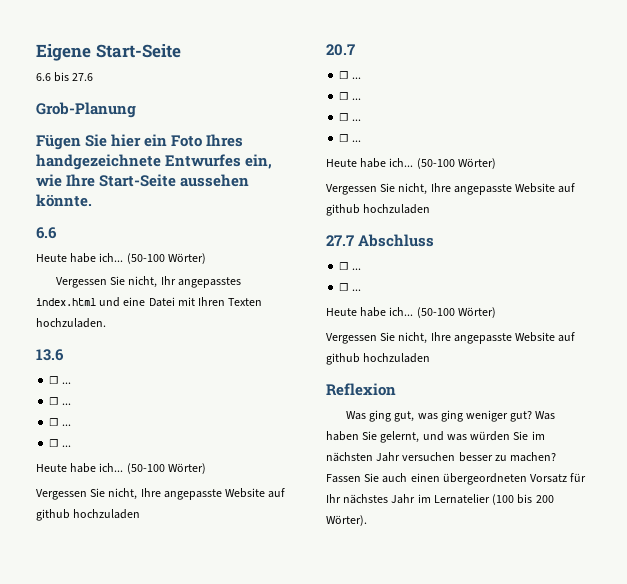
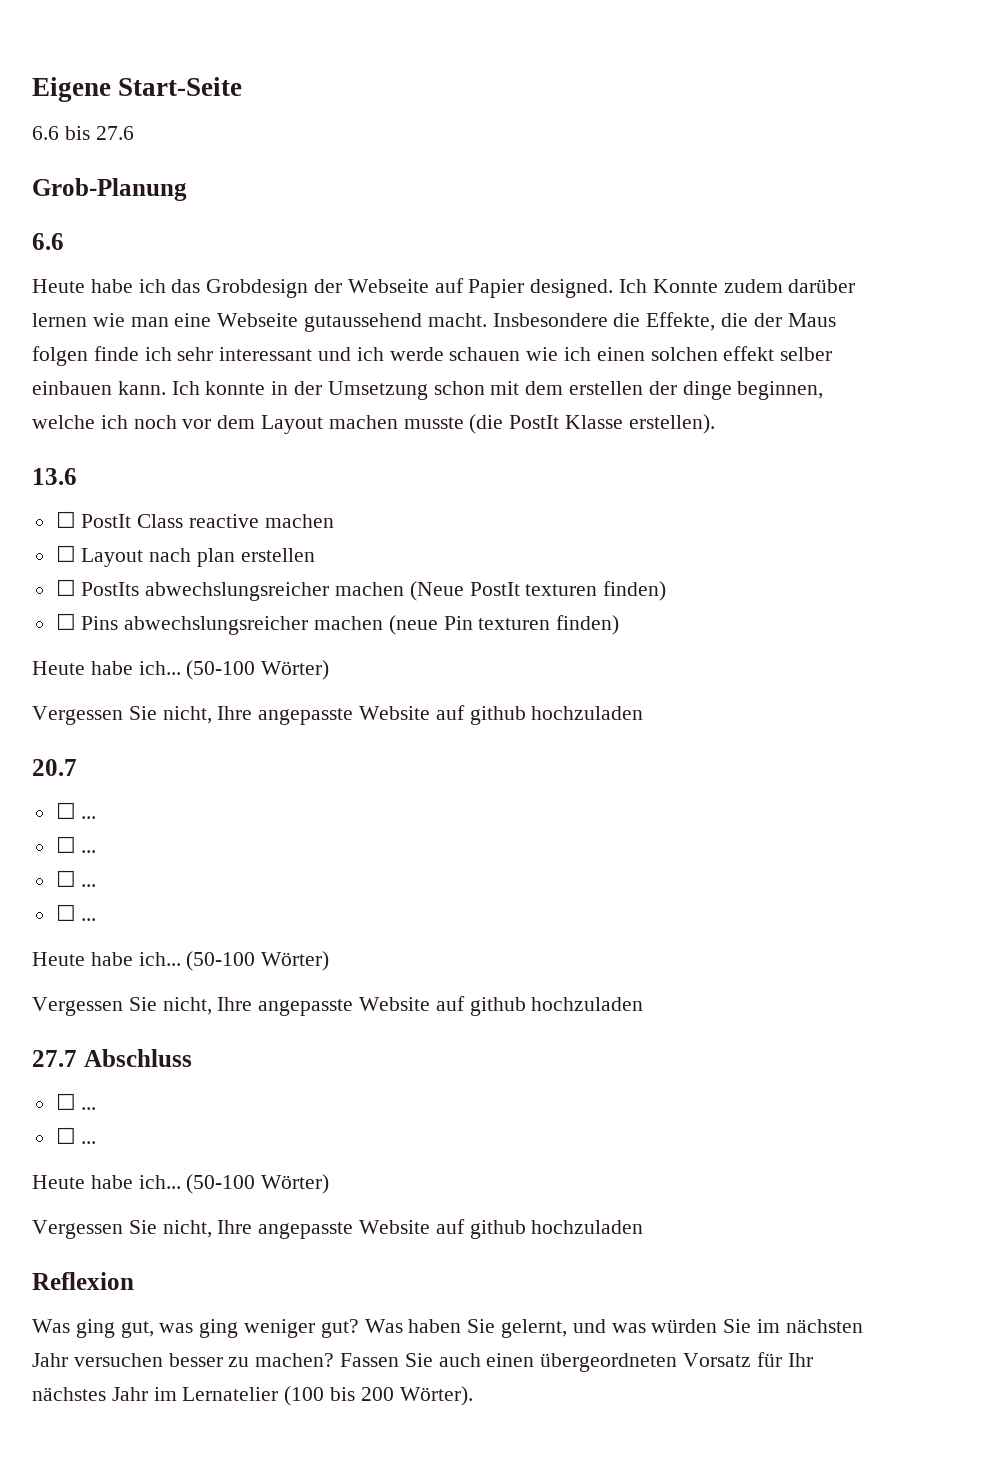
  Grob-Planung
- Fügen Sie hier ein Foto Ihres handgezeichnete Entwurfes ein, wie Ihre Start-Seite aussehen könnte.
  6.6
- Heute habe ich... (50-100 Wörter)
- Vergessen Sie nicht, Ihr angepasstes index.html und eine Datei mit Ihren Texten hochzuladen.
+ Heute habe ich das Grobdesign der Webseite auf Papier designed. Ich Konnte zudem darüber lernen wie man eine Webseite gutaussehend macht. Insbesondere die Effekte, die der Maus folgen finde ich sehr interessant und ich werde schauen wie ich einen solchen effekt selber einbauen kann. Ich konnte in der Umsetzung schon mit dem erstellen der dinge beginnen, welche ich noch vor dem Layout machen musste (die PostIt Klasse erstellen).
  13.6
- ☐ ...
- ☐ ...
- ☐ ...
- ☐ ...
+ ☐ PostIt Class reactive machen
+ ☐ Layout nach plan erstellen
+ ☐ PostIts abwechslungsreicher machen (Neue PostIt texturen finden)
+ ☐ Pins abwechslungsreicher machen (neue Pin texturen finden)

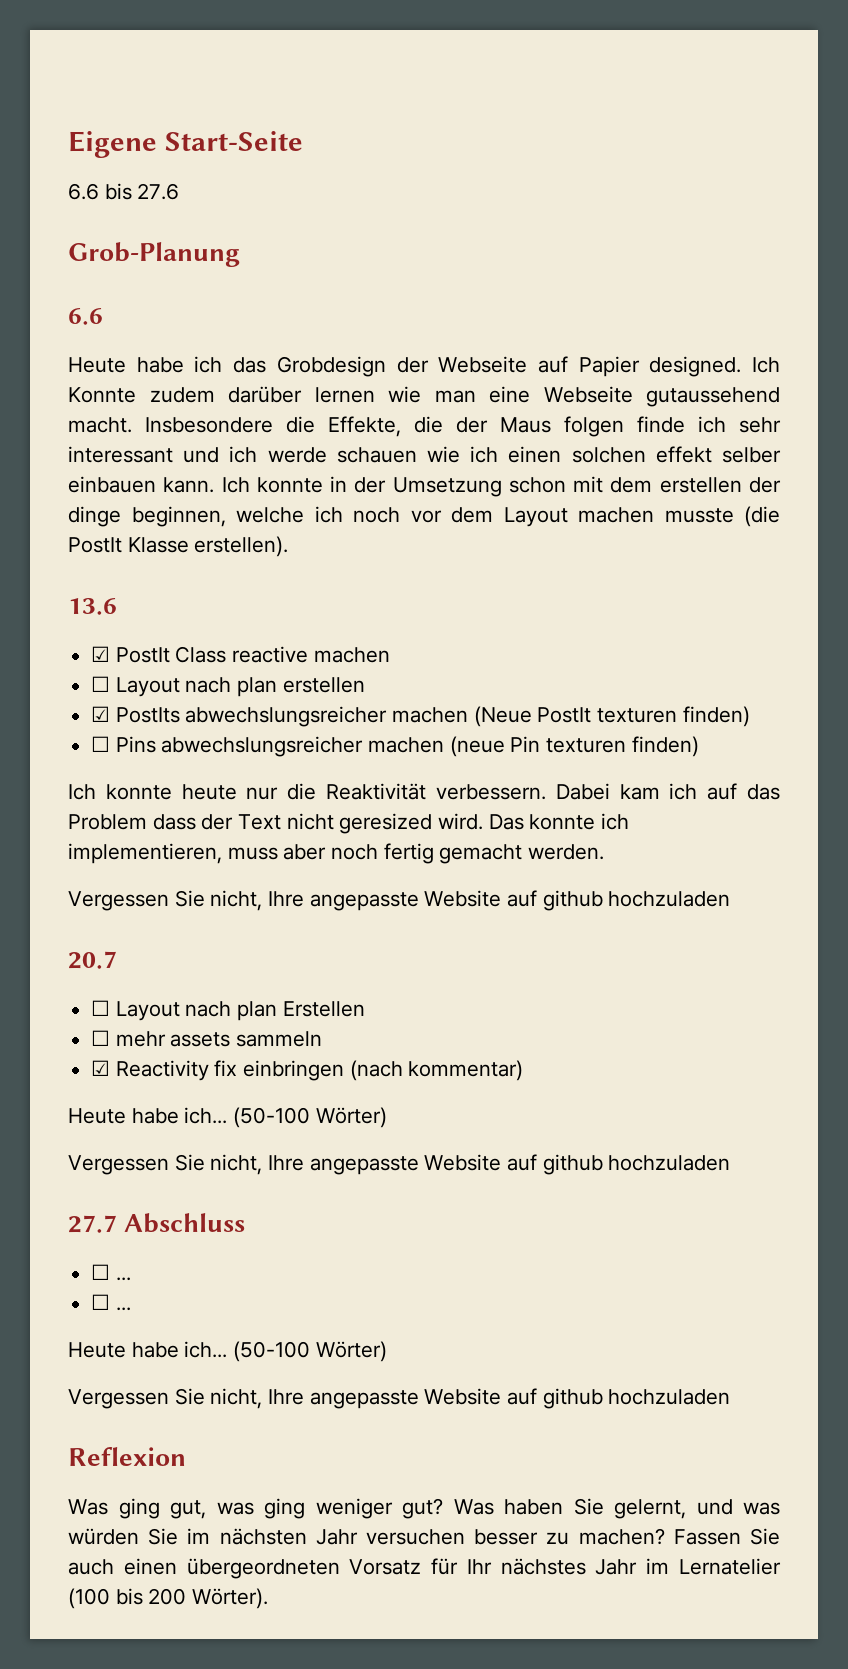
- ☐ PostIt Class reactive machen
+ ☑ PostIt Class reactive machen
- ☐ PostIts abwechslungsreicher machen (Neue PostIt texturen finden)
+ ☑ PostIts abwechslungsreicher machen (Neue PostIt texturen finden)
  ☐ Pins abwechslungsreicher machen (neue Pin texturen finden)
- Heute habe ich... (50-100 Wörter)
+ Ich konnte heute nur die Reaktivität verbessern. Dabei kam ich auf das Problem dass der Text nicht geresized wird. Das konnte ich implementieren, muss aber noch fertig gemacht werden.
  20.7
- ☐ ...
- ☐ ...
- ☐ ...
- ☐ ...
+ ☐ Layout nach plan Erstellen
+ ☐ mehr assets sammeln
+ ☑ Reactivity fix einbringen (nach kommentar)

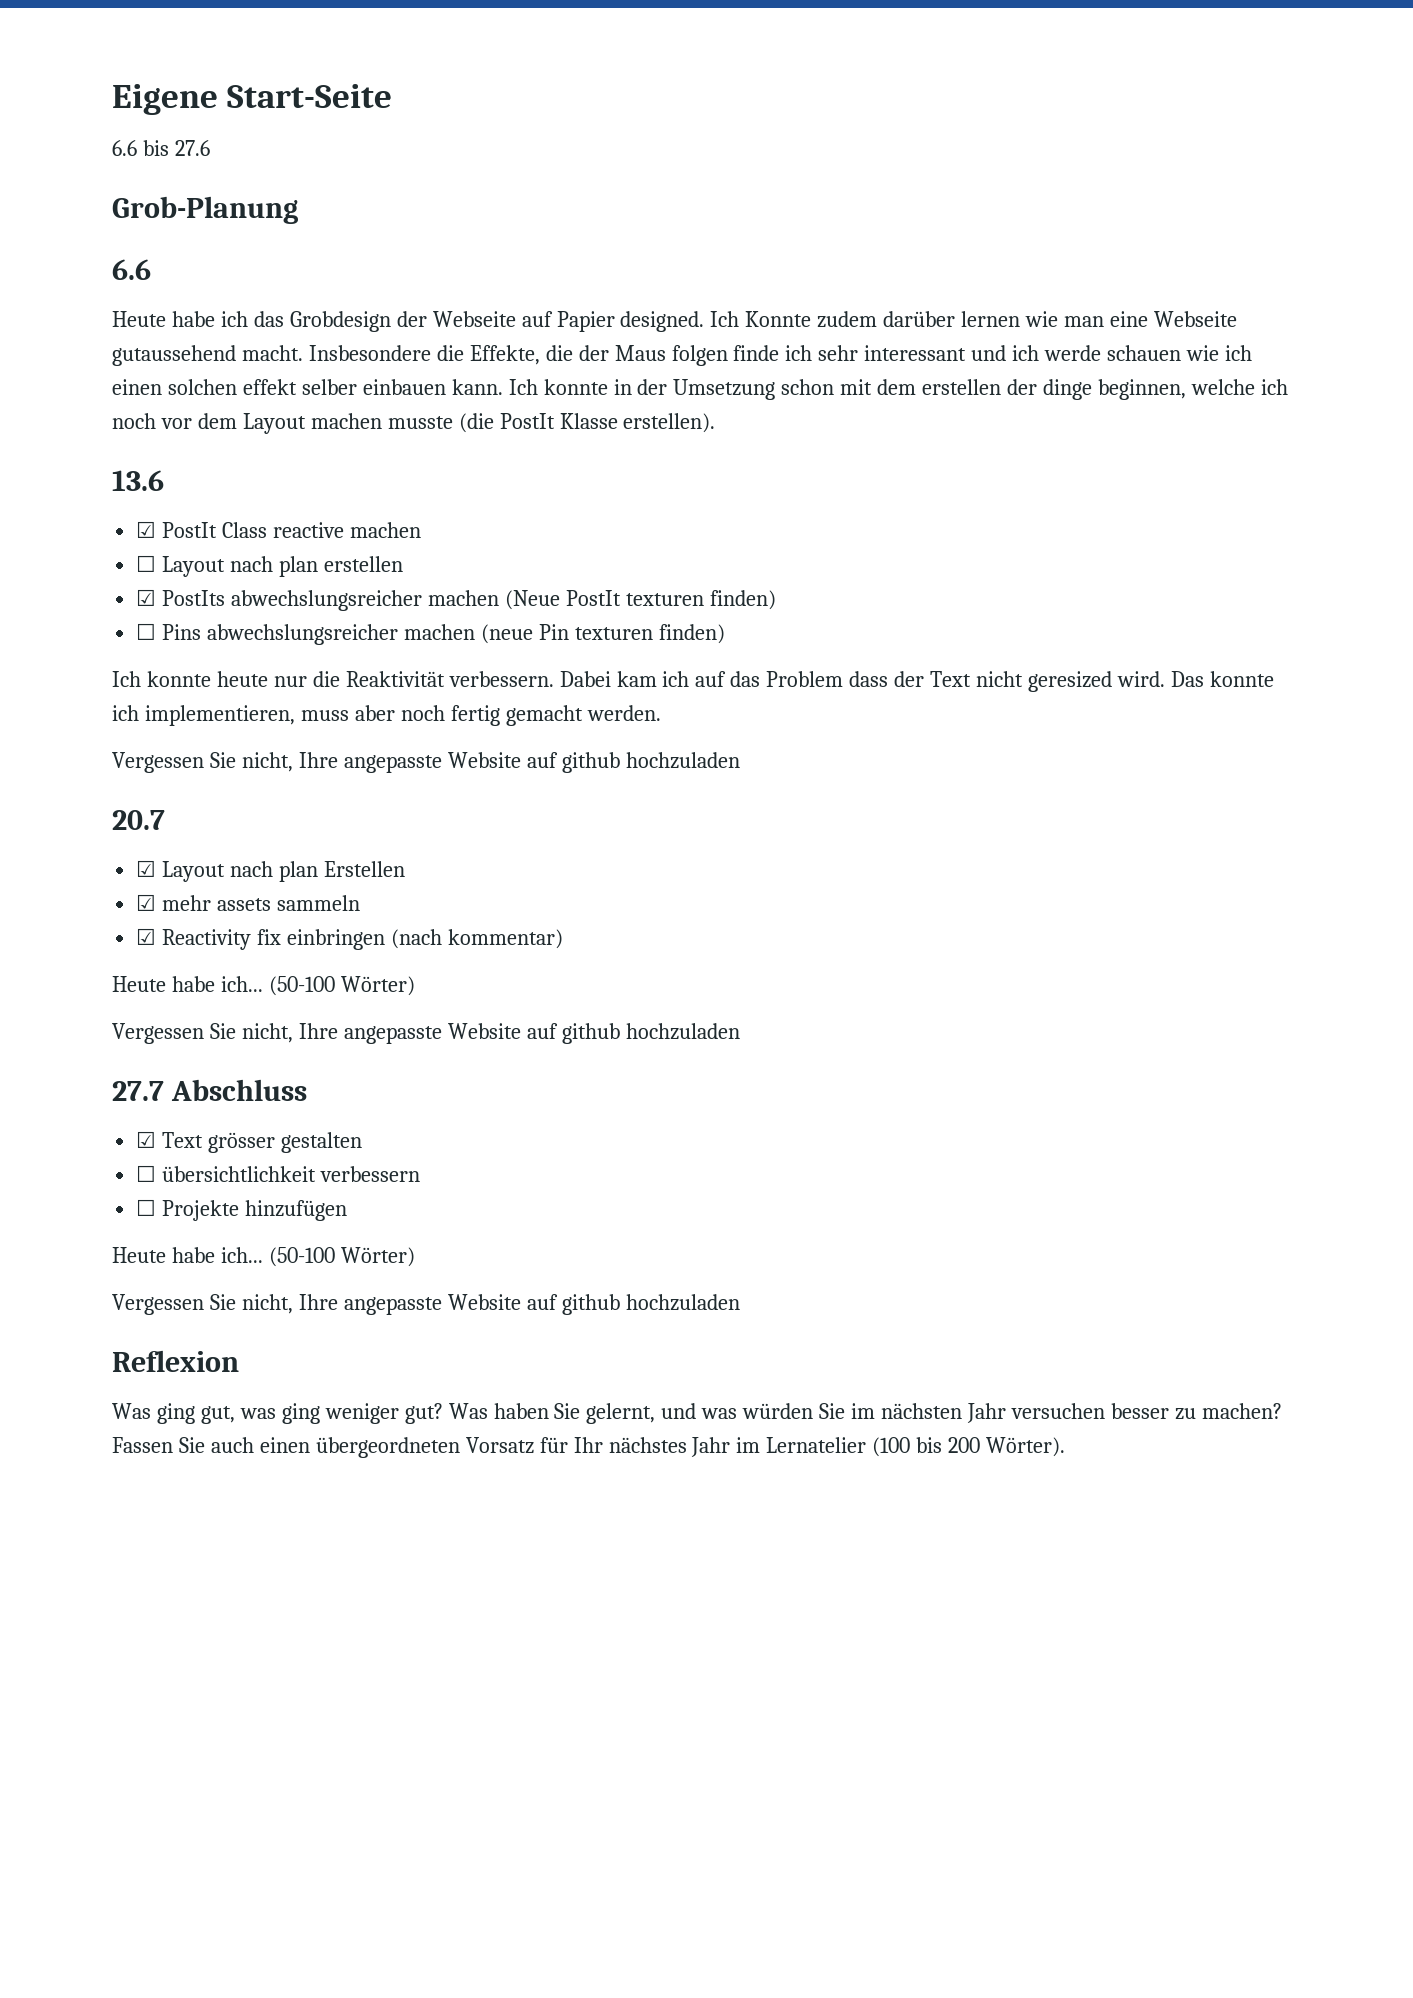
- ☐ Layout nach plan Erstellen
+ ☑ Layout nach plan Erstellen
- ☐ mehr assets sammeln
+ ☑ mehr assets sammeln
  27.7 Abschluss
- ☐ ...
- ☐ ...
+ ☑ Text grösser gestalten
+ ☐ übersichtlichkeit verbessern
+ ☐ Projekte hinzufügen

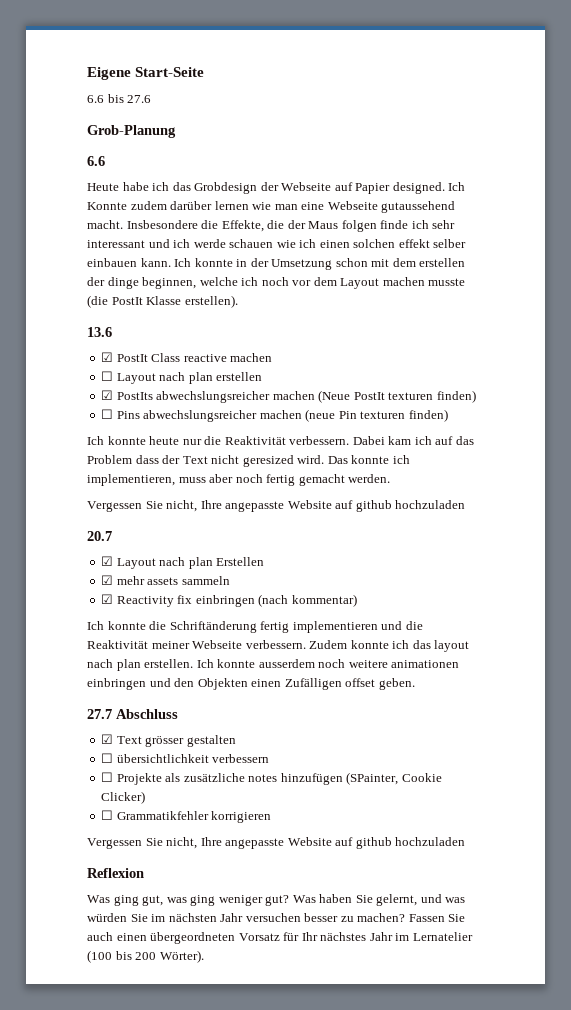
  ☑ Reactivity fix einbringen (nach kommentar)
- Heute habe ich... (50-100 Wörter)
- Vergessen Sie nicht, Ihre angepasste Website auf github hochzuladen
+ Ich konnte die Schriftänderung fertig implementieren und die Reaktivität meiner Webseite verbessern. Zudem konnte ich das layout nach plan erstellen. Ich konnte ausserdem noch weitere animationen einbringen und den Objekten einen Zufälligen offset geben.
- ☐ Projekte hinzufügen
- Heute habe ich... (50-100 Wörter)
+ ☐ Projekte als zusätzliche notes hinzufügen (SPainter, Cookie Clicker)
+ ☐ Grammatikfehler korrigieren

